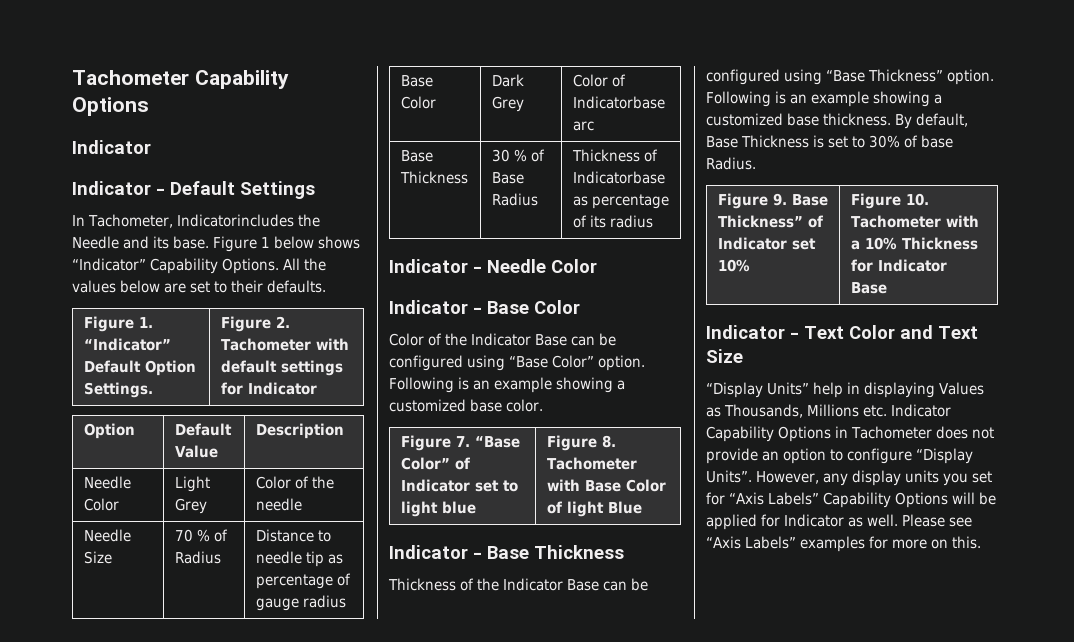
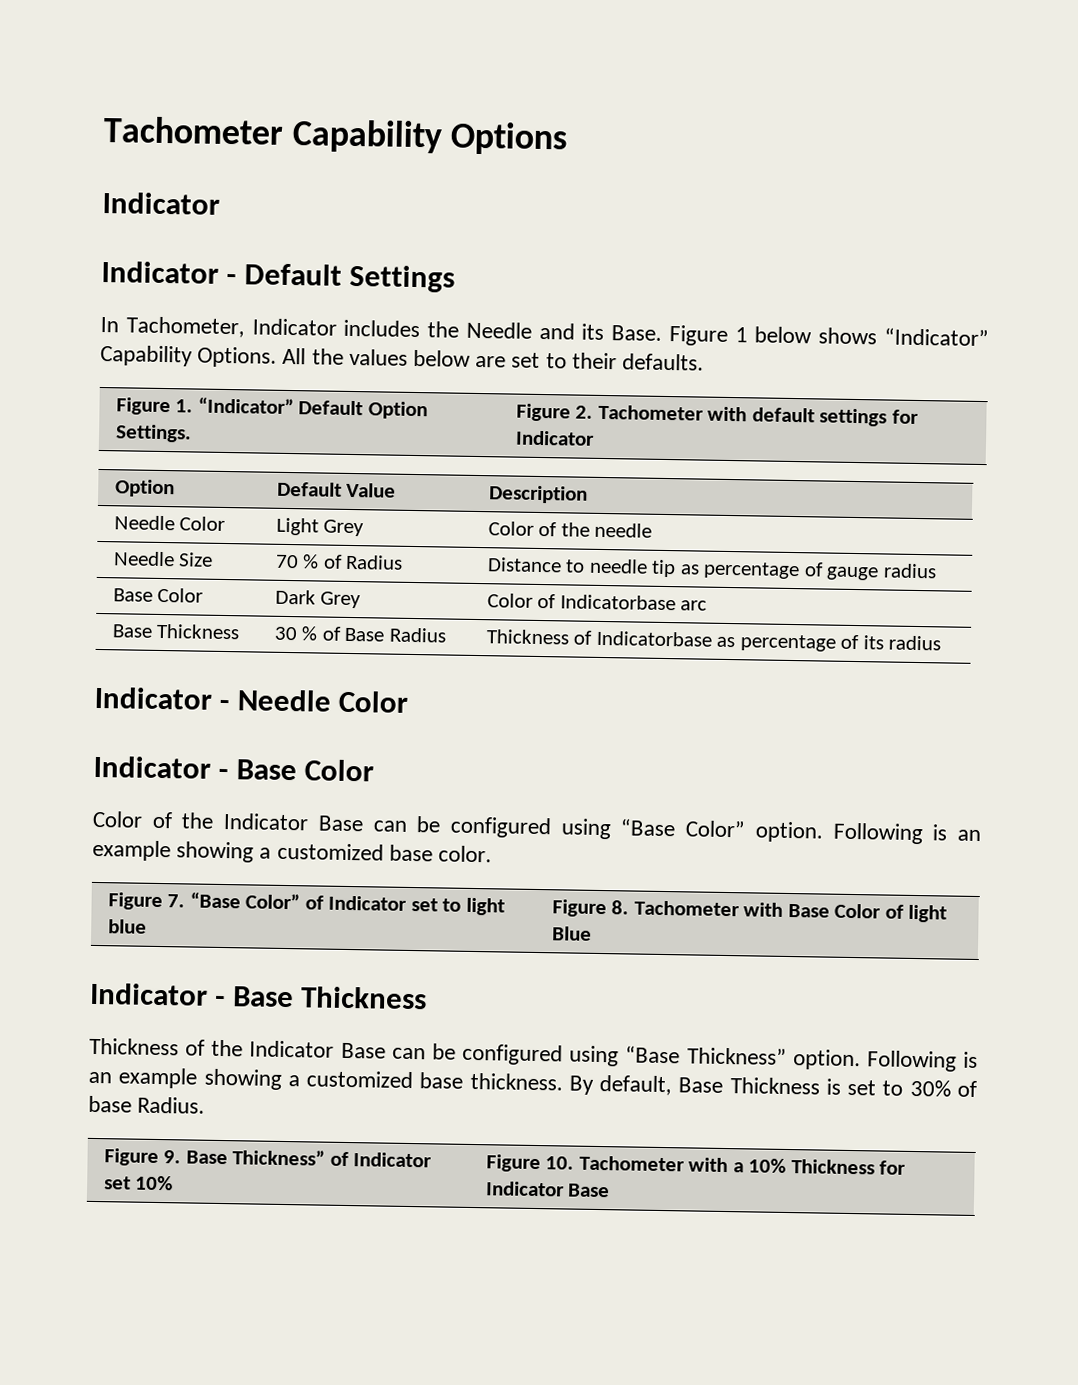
- In Tachometer, Indicatorincludes the Needle and its base.
+ In Tachometer, Indicator includes the Needle and its Base.
- Indicator - Text Color and Text Size
- “Display Units” help in displaying Values as Thousands, Millions etc. Indicator Capability Options in Tachometer does not provide an option to configure “Display Units”. However, any display units you set for “Axis Labels” Capability Options will be applied for Indicator as well. Please see “Axis Labels” examples for more on this.

